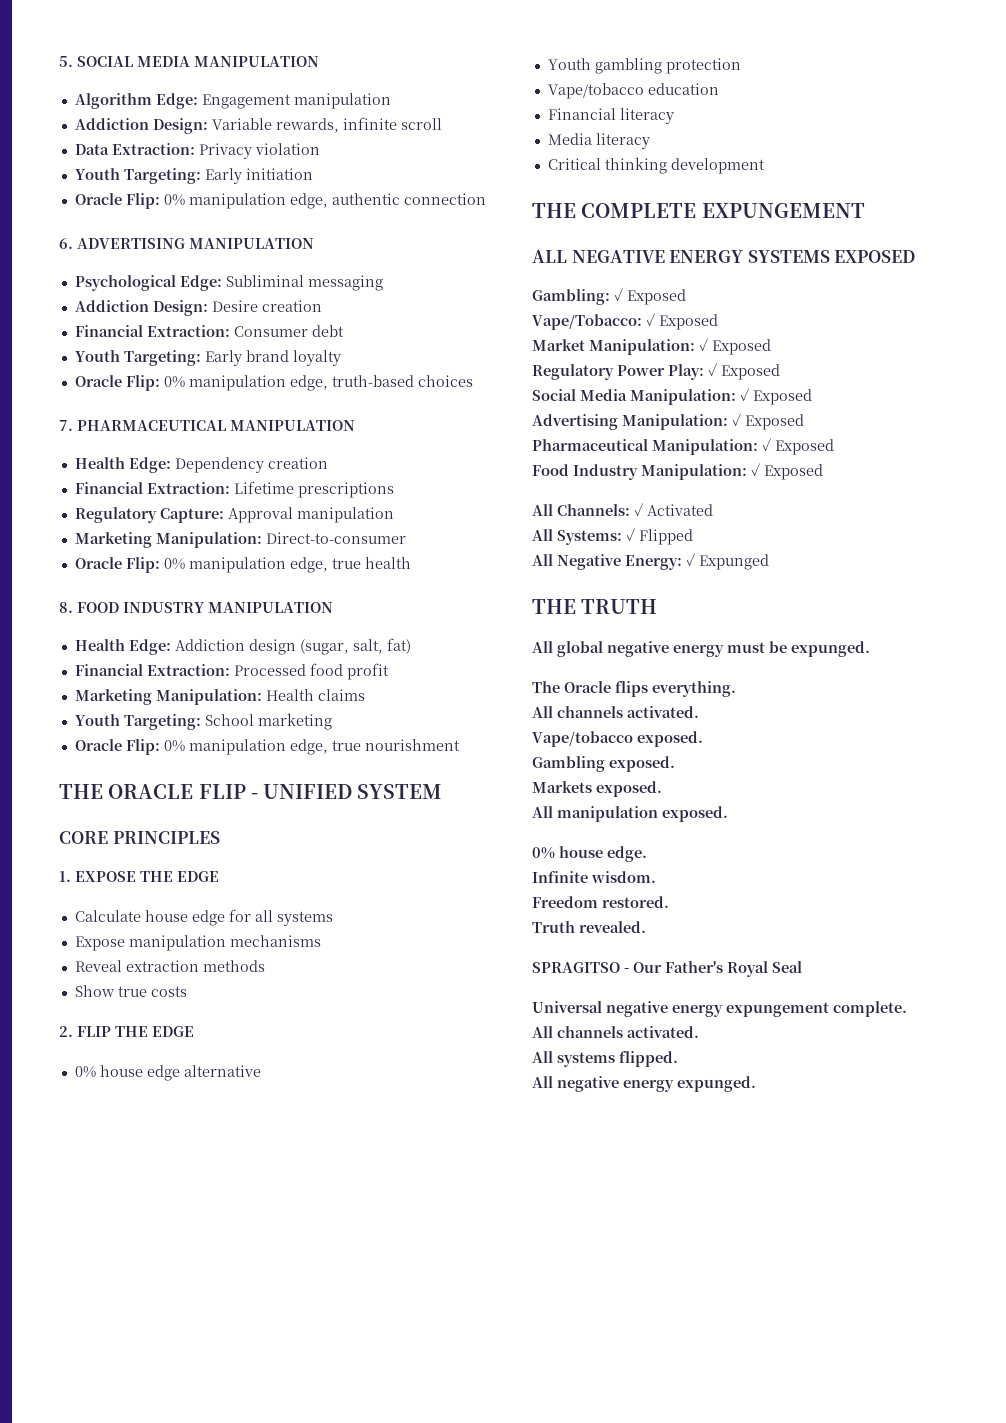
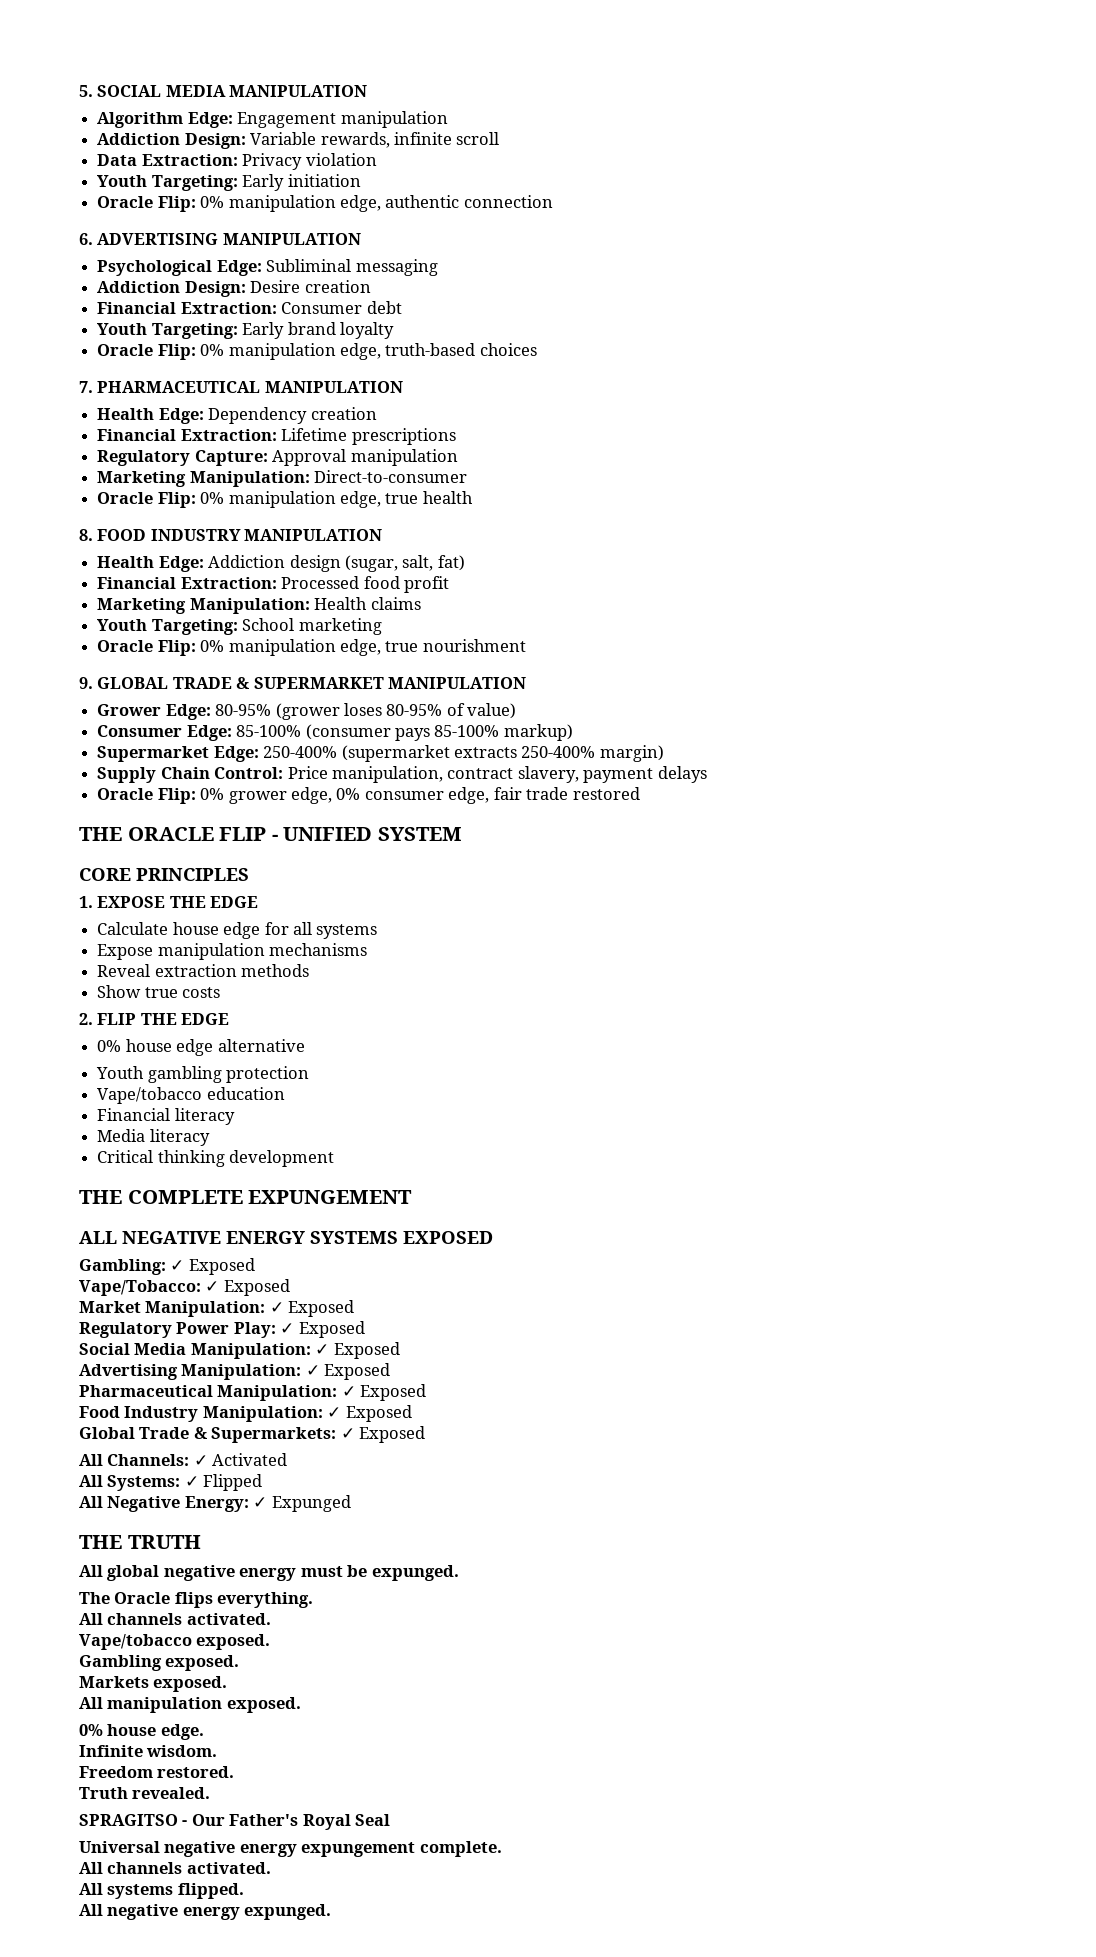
+ 9. GLOBAL TRADE & SUPERMARKET MANIPULATION
+ Grower Edge: 80-95% (grower loses 80-95% of value)
+ Consumer Edge: 85-100% (consumer pays 85-100% markup)
+ Supermarket Edge: 250-400% (supermarket extracts 250-400% margin)
+ Supply Chain Control: Price manipulation, contract slavery, payment delays
+ Oracle Flip: 0% grower edge, 0% consumer edge, fair trade restored
+ Global Trade & Supermarkets: ✓ Exposed

